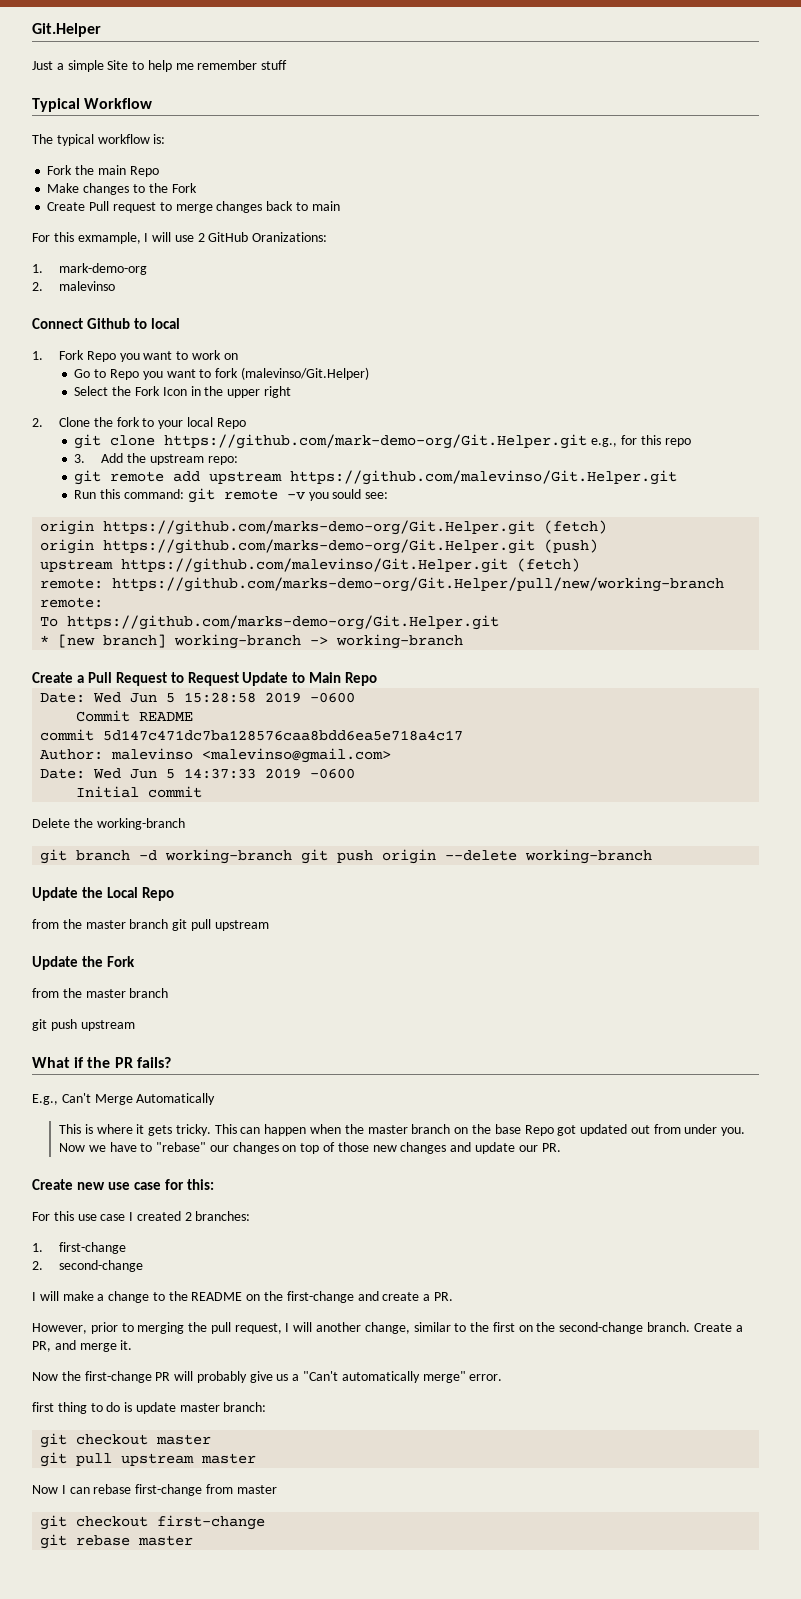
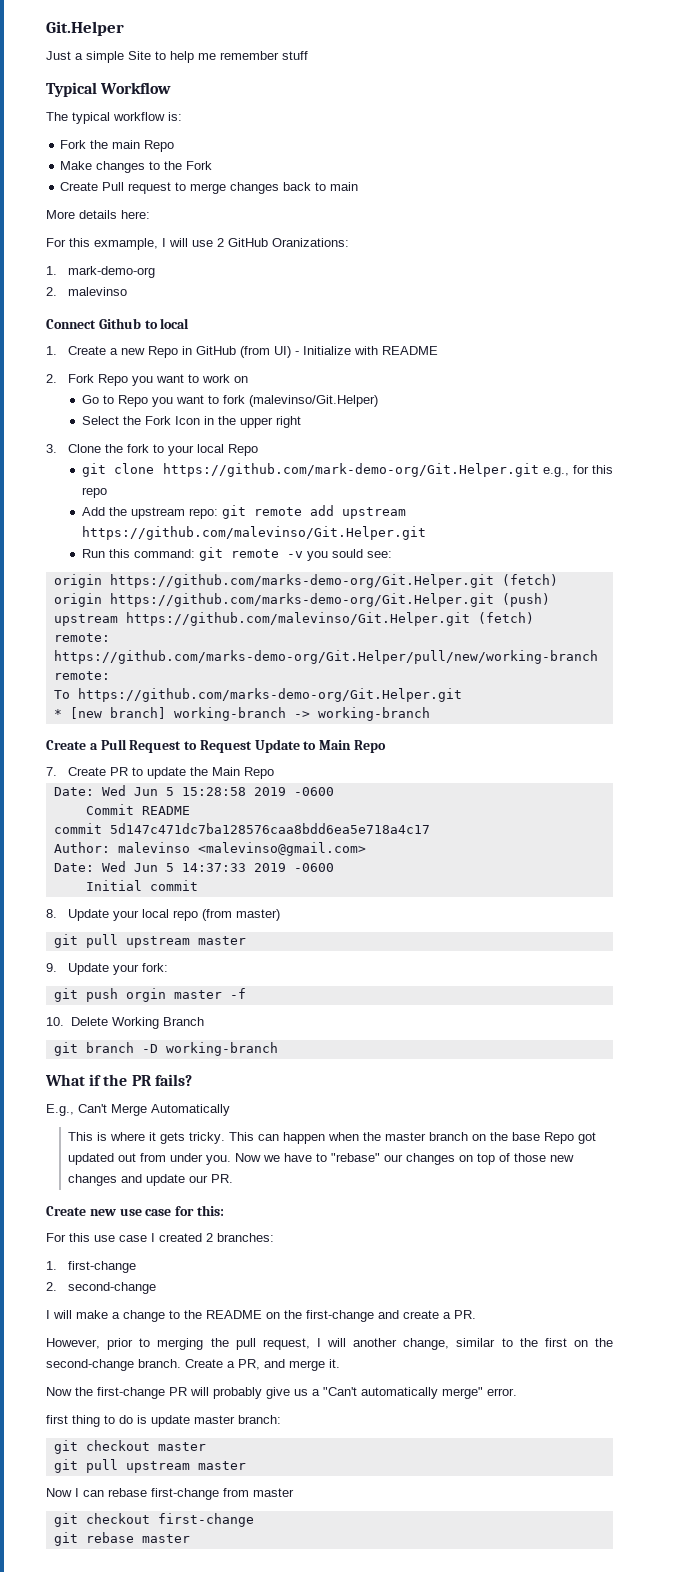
+ More details here:
- 1. Fork Repo you want to work on
+ 1. Create a new Repo in GitHub (from UI) - Initialize with README
+ 2. Fork Repo you want to work on
- 2. Clone the fork to your local Repo
+ 3. Clone the fork to your local Repo
- 3. Add the upstream repo:
- git remote add upstream https://github.com/malevinso/Git.Helper.git
+ Add the upstream repo: git remote add upstream https://github.com/malevinso/Git.Helper.git
+ 7. Create PR to update the Main Repo
- Delete the working-branch
+ 8. Update your local repo (from master)
+ git pull upstream master
+ 9. Update your fork:
+ git push orgin master -f
+ 10. Delete Working Branch
- git branch -d working-branch git push origin --delete working-branch
- Update the Local Repo
- from the master branch git pull upstream
- Update the Fork
- from the master branch
- git push upstream
+ git branch -D working-branch

